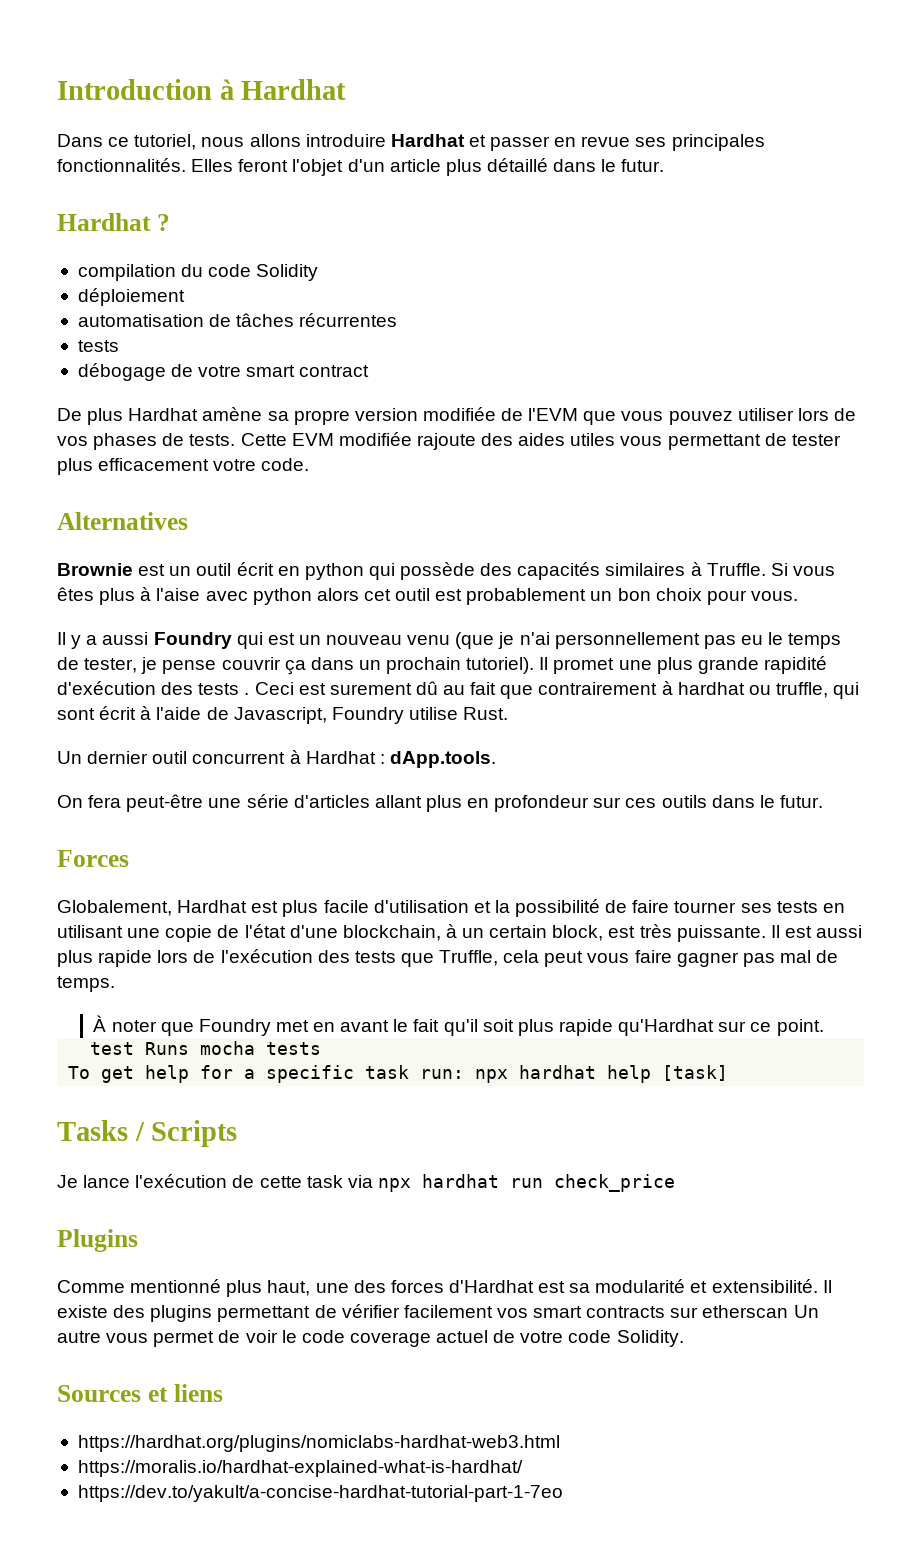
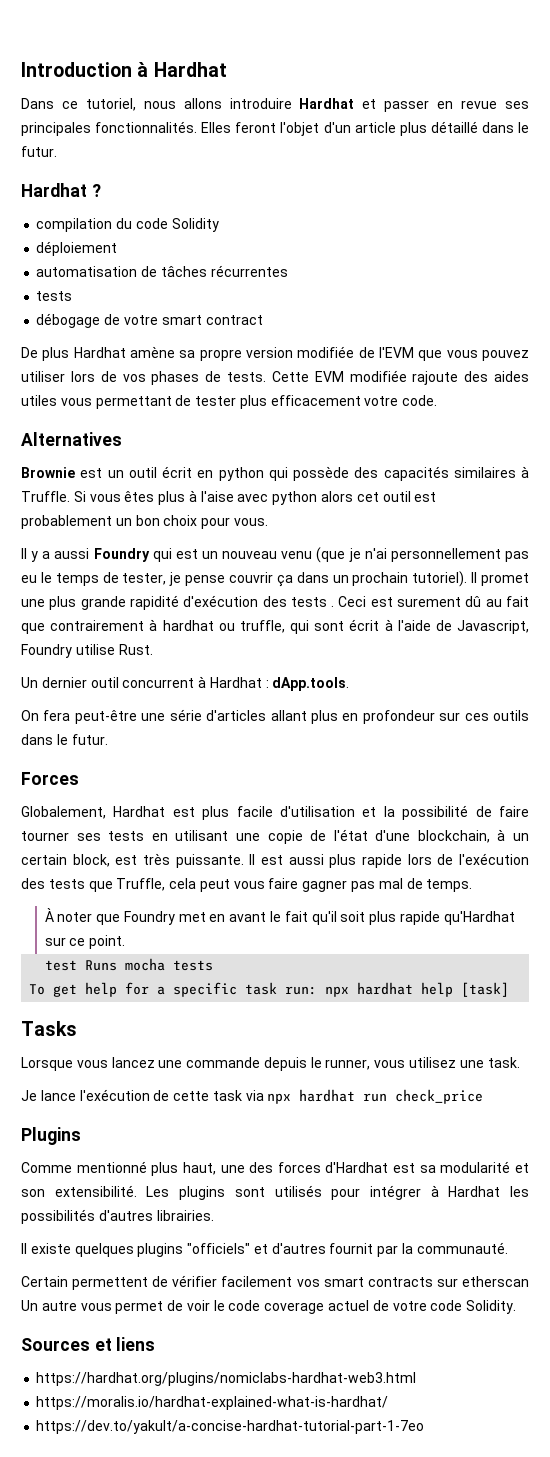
- Tasks / Scripts
+ Tasks
+ Lorsque vous lancez une commande depuis le runner, vous utilisez une task.
- Comme mentionné plus haut, une des forces d'Hardhat est sa modularité et extensibilité. Il existe des plugins permettant de vérifier facilement vos smart contracts sur etherscan Un autre vous permet de voir le code coverage actuel de votre code Solidity.
+ Comme mentionné plus haut, une des forces d'Hardhat est sa modularité et son extensibilité. Les plugins sont utilisés pour intégrer à Hardhat les possibilités d'autres librairies.
+ Il existe quelques plugins "officiels" et d'autres fournit par la communauté.
+ Certain permettent de vérifier facilement vos smart contracts sur etherscan Un autre vous permet de voir le code coverage actuel de votre code Solidity.

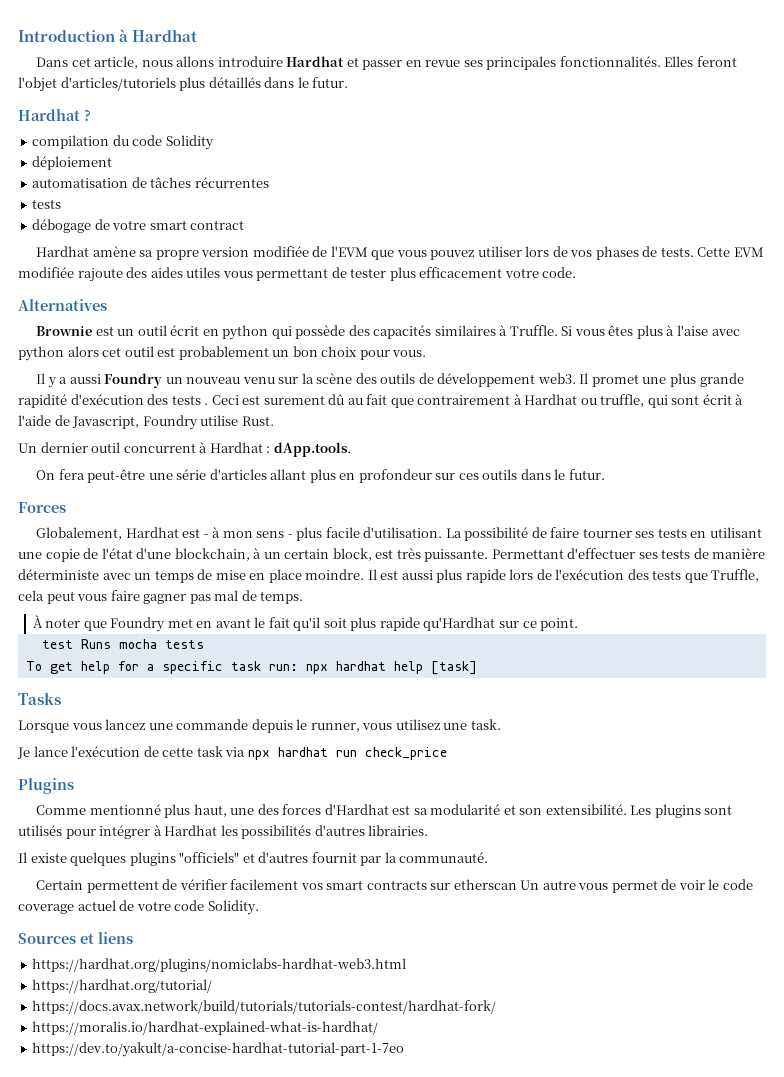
- Dans ce tutoriel, nous allons introduire Hardhat et passer en revue ses principales fonctionnalités.
+ Dans cet article, nous allons introduire Hardhat et passer en revue ses principales fonctionnalités.
- Elles feront l'objet d'un article plus détaillé dans le futur.
+ Elles feront l'objet d'articles/tutoriels plus détaillés dans le futur.
- De plus Hardhat amène sa propre version modifiée de l'EVM que vous pouvez utiliser lors de vos phases de tests.
+ Hardhat amène sa propre version modifiée de l'EVM que vous pouvez utiliser lors de vos phases de tests.
- Il y a aussi Foundry qui est un nouveau venu (que je n'ai personnellement pas eu le temps de tester, je pense couvrir ça dans un prochain tutoriel).
+ Il y a aussi Foundry un nouveau venu sur la scène des outils de développement web3.
- Ceci est surement dû au fait que contrairement à hardhat ou truffle, qui sont écrit à l'aide de Javascript, Foundry utilise Rust.
+ Ceci est surement dû au fait que contrairement à Hardhat ou truffle, qui sont écrit à l'aide de Javascript, Foundry utilise Rust.
- Globalement, Hardhat est plus facile d'utilisation et la possibilité de faire tourner ses tests en utilisant une copie de l'état d'une blockchain, à un certain block, est très puissante.
+ Globalement, Hardhat est - à mon sens - plus facile d'utilisation. La possibilité de faire tourner ses tests en utilisant une copie de l'état d'une blockchain, à un certain block, est très puissante.
+ Permettant d'effectuer ses tests de manière déterministe avec un temps de mise en place moindre.
+ https://hardhat.org/tutorial/
+ https://docs.avax.network/build/tutorials/tutorials-contest/hardhat-fork/

